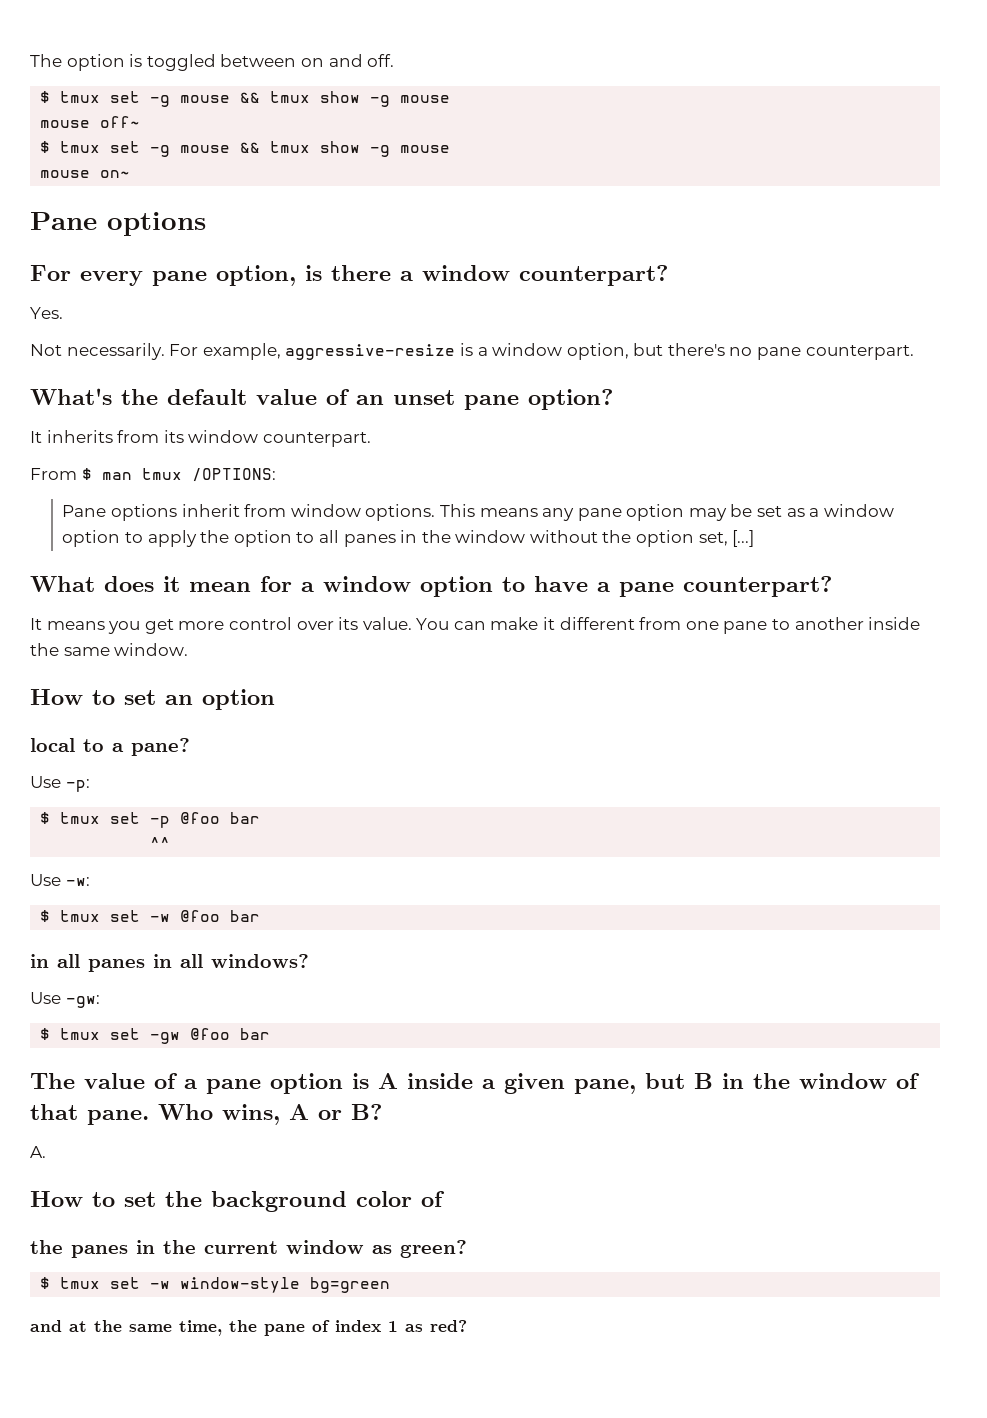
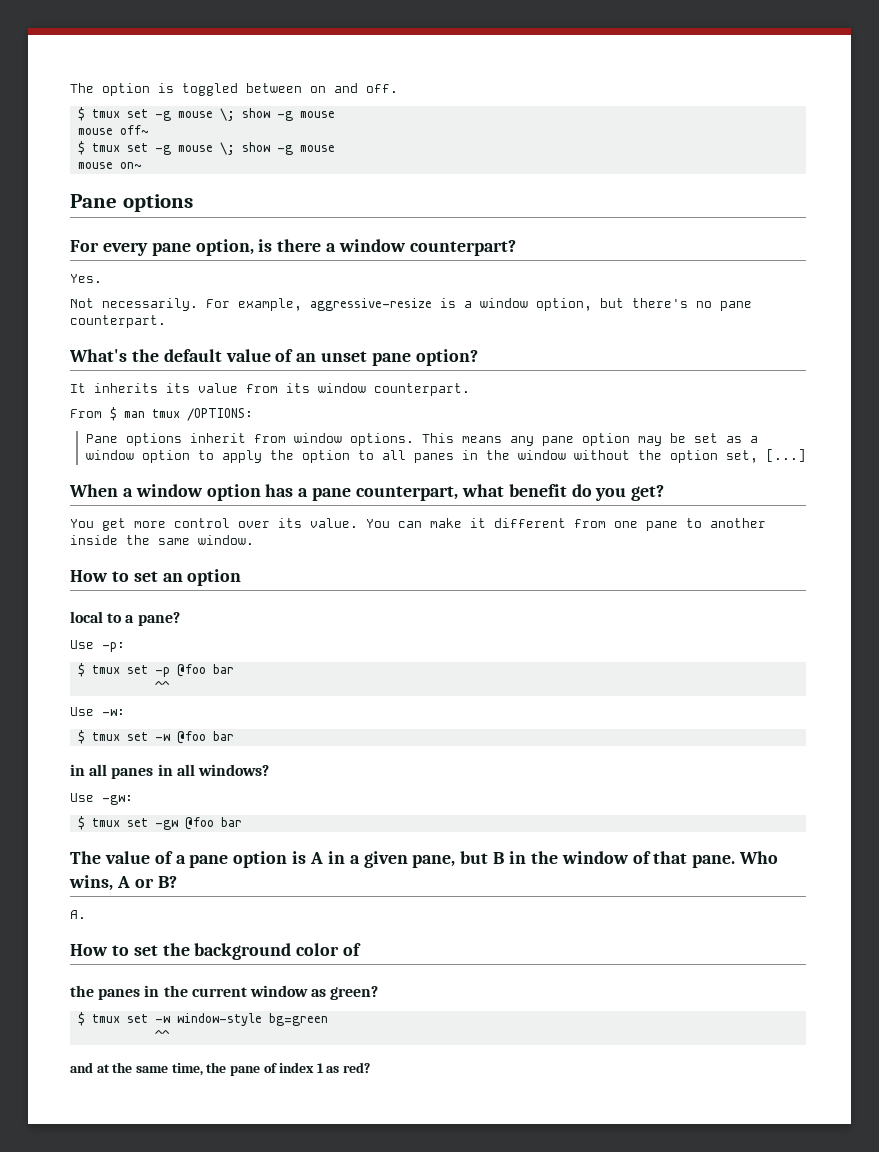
  The option is toggled between on and off.
- $ tmux set -g mouse && tmux show -g mouse
+ $ tmux set -g mouse \; show -g mouse
  mouse off~
- $ tmux set -g mouse && tmux show -g mouse
+ $ tmux set -g mouse \; show -g mouse
- It inherits from its window counterpart.
+ It inherits its value from its window counterpart.
- What does it mean for a window option to have a pane counterpart?
- It means you get more control over its value.
+ When a window option has a pane counterpart, what benefit do you get?
+ You get more control over its value.
- The value of a pane option is A inside a given pane, but B in the window of that pane.
+ The value of a pane option is A in a given pane, but B in the window of that pane.
  $ tmux set -w window-style bg=green
+ ^^

